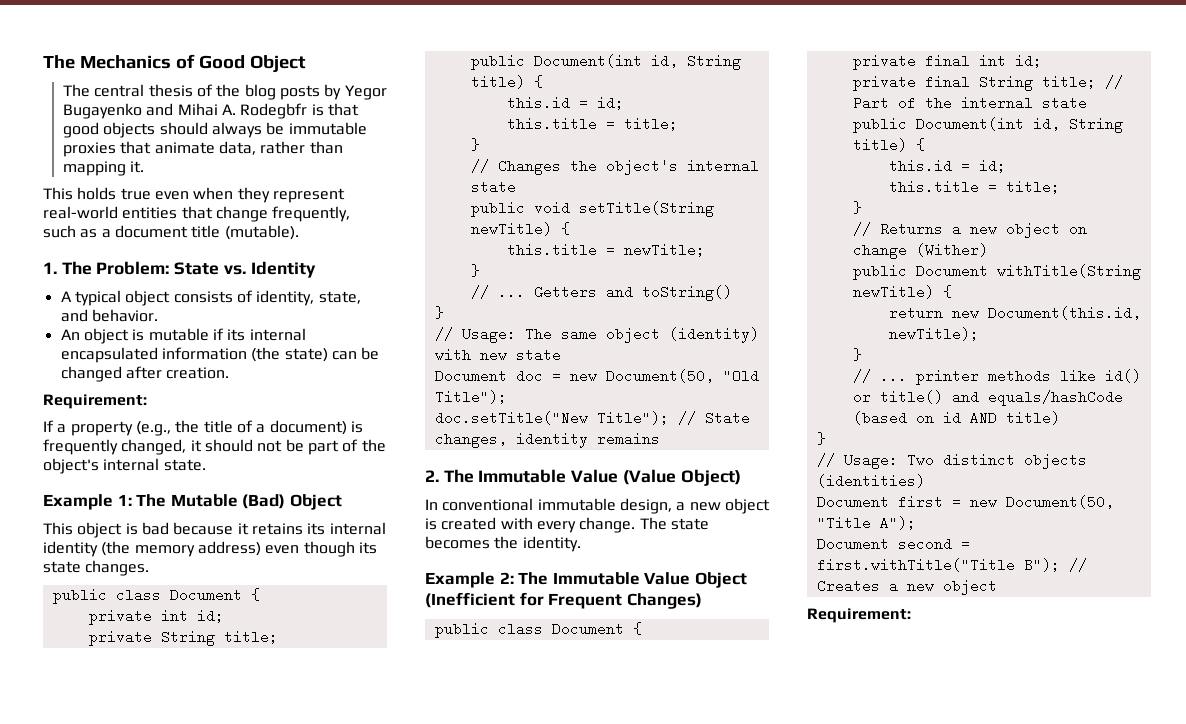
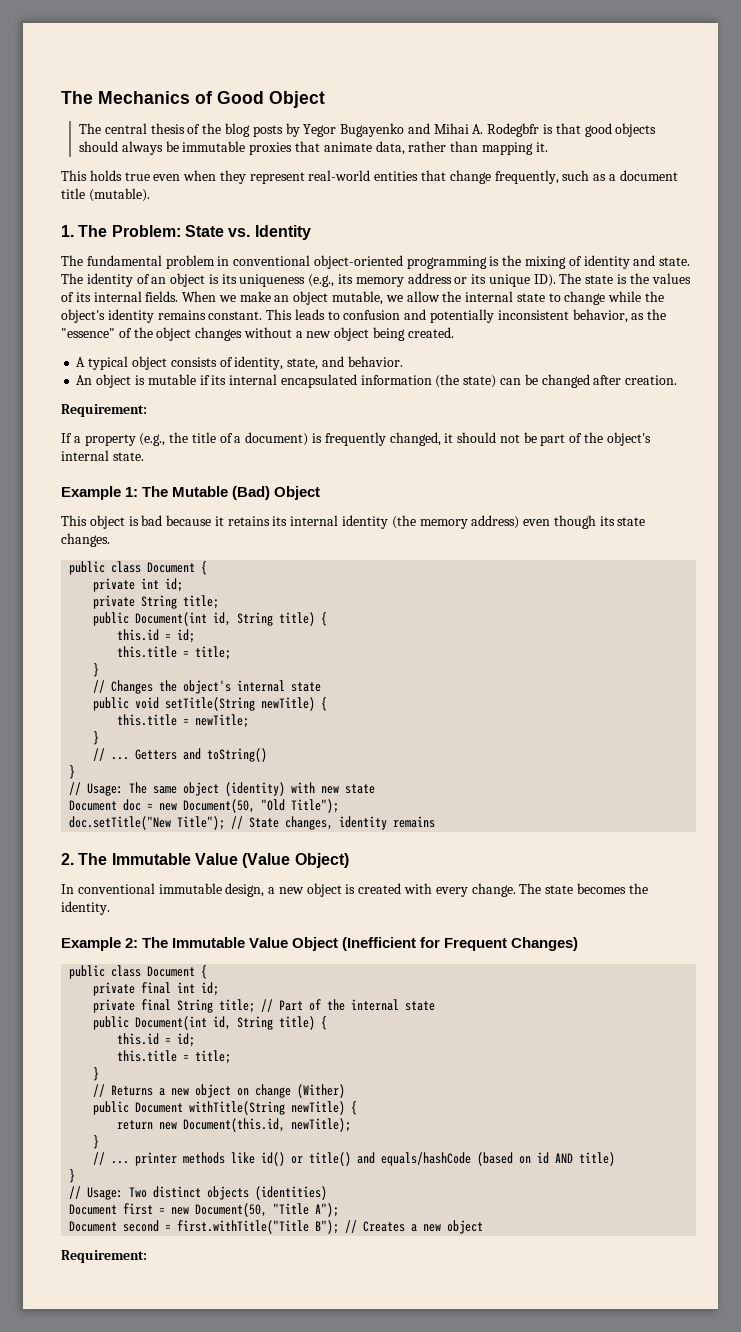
+ The fundamental problem in conventional object-oriented programming is the mixing of identity and state. The identity of an object is its uniqueness (e.g., its memory address or its unique ID). The state is the values of its internal fields. When we make an object mutable, we allow the internal state to change while the object's identity remains constant. This leads to confusion and potentially inconsistent behavior, as the "essence" of the object changes without a new object being created.

